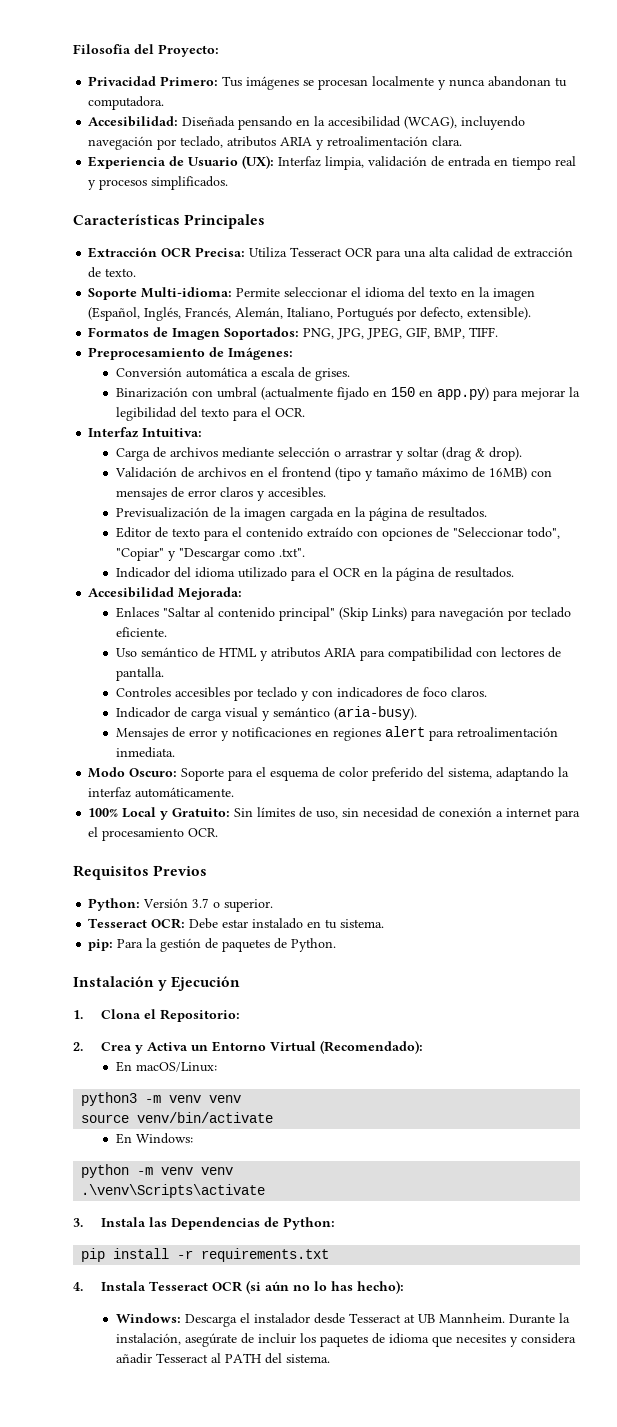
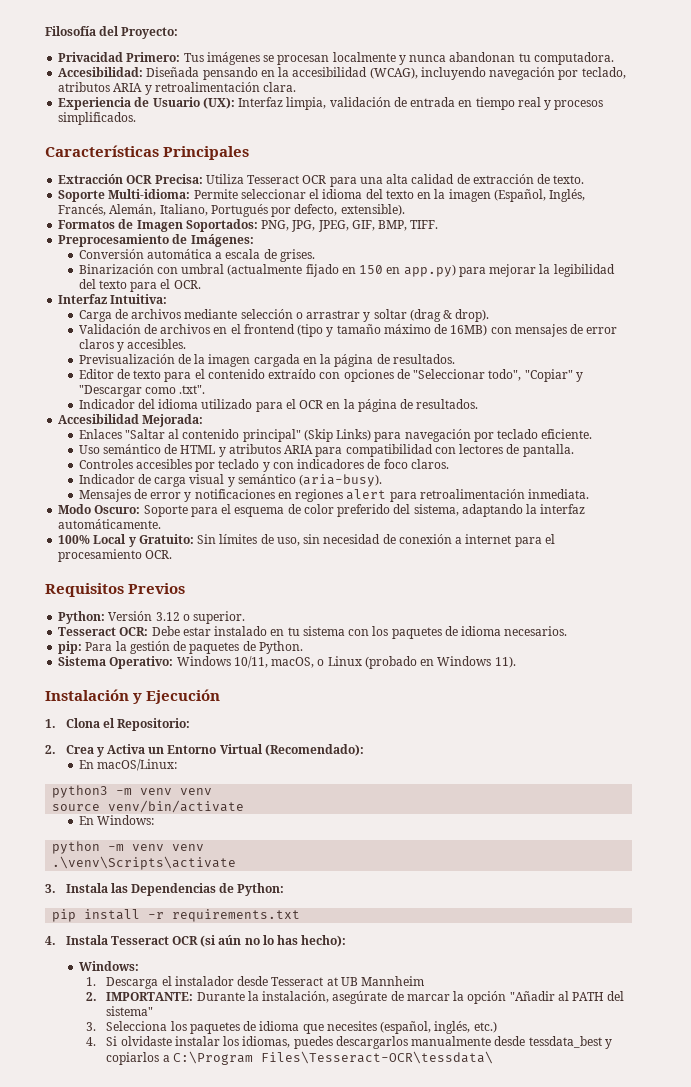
- Python: Versión 3.7 o superior.
+ Python: Versión 3.12 o superior.
- Tesseract OCR: Debe estar instalado en tu sistema.
+ Tesseract OCR: Debe estar instalado en tu sistema con los paquetes de idioma necesarios.
+ Sistema Operativo: Windows 10/11, macOS, o Linux (probado en Windows 11).
  4. Instala Tesseract OCR (si aún no lo has hecho):
- Windows: Descarga el instalador desde Tesseract at UB Mannheim. Durante la instalación, asegúrate de incluir los paquetes de idioma que necesites y considera añadir Tesseract al PATH del sistema.
+ Windows:
+ 1. Descarga el instalador desde Tesseract at UB Mannheim
+ 2. IMPORTANTE: Durante la instalación, asegúrate de marcar la opción "Añadir al PATH del sistema"
+ 3. Selecciona los paquetes de idioma que necesites (español, inglés, etc.)
+ 4. Si olvidaste instalar los idiomas, puedes descargarlos manualmente desde tessdata_best y copiarlos a C:\Program Files\Tesseract-OCR\tessdata\

